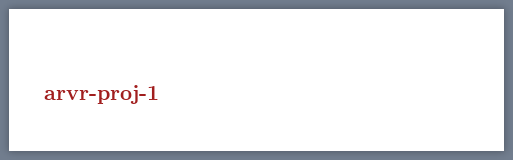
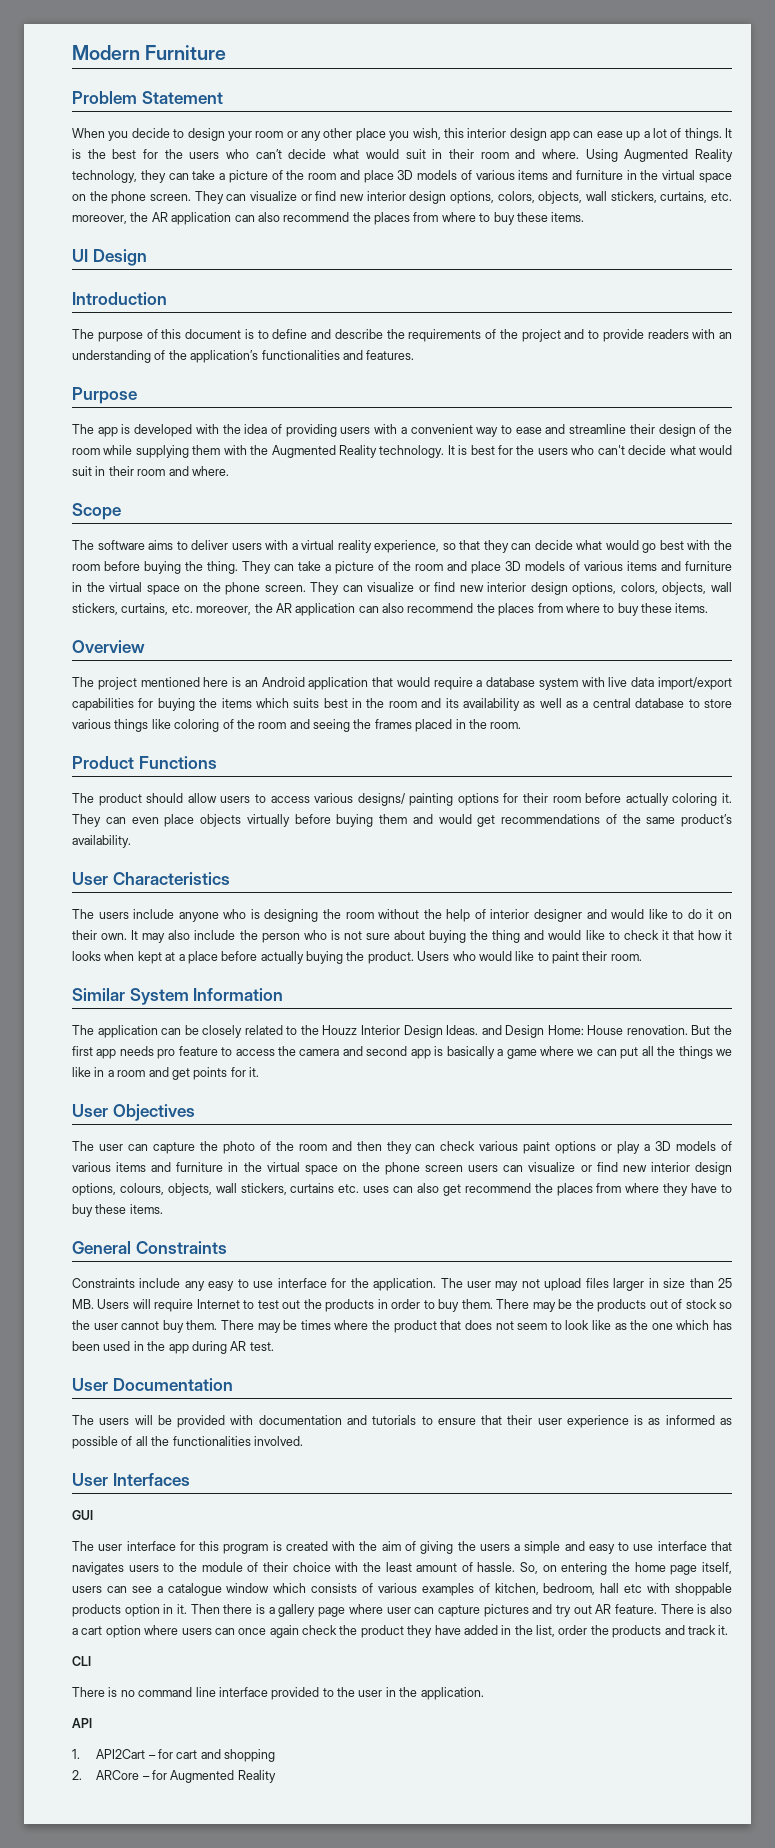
- arvr-proj-1
+ Modern Furniture
+ Problem Statement
+ When you decide to design your room or any other place you wish, this interior design app can ease up a lot of things. It is the best for the users who can’t decide what would suit in their room and where. Using Augmented Reality technology, they can take a picture of the room and place 3D models of various items and furniture in the virtual space on the phone screen. They can visualize or find new interior design options, colors, objects, wall stickers, curtains, etc. moreover, the AR application can also recommend the places from where to buy these items.
+ UI Design
+ Introduction
+ The purpose of this document is to define and describe the requirements of the project and to provide readers with an understanding of the application’s functionalities and features.
+ Purpose
+ The app is developed with the idea of providing users with a convenient way to ease and streamline their design of the room while supplying them with the Augmented Reality technology. It is best for the users who can't decide what would suit in their room and where.
+ Scope
+ The software aims to deliver users with a virtual reality experience, so that they can decide what would go best with the room before buying the thing. They can take a picture of the room and place 3D models of various items and furniture in the virtual space on the phone screen. They can visualize or find new interior design options, colors, objects, wall stickers, curtains, etc. moreover, the AR application can also recommend the places from where to buy these items.
+ Overview
+ The project mentioned here is an Android application that would require a database system with live data import/export capabilities for buying the items which suits best in the room and its availability as well as a central database to store various things like coloring of the room and seeing the frames placed in the room.
+ Product Functions
+ The product should allow users to access various designs/ painting options for their room before actually coloring it. They can even place objects virtually before buying them and would get recommendations of the same product’s availability.
+ User Characteristics
+ The users include anyone who is designing the room without the help of interior designer and would like to do it on their own. It may also include the person who is not sure about buying the thing and would like to check it that how it looks when kept at a place before actually buying the product. Users who would like to paint their room.
+ Similar System Information
+ The application can be closely related to the Houzz Interior Design Ideas. and Design Home: House renovation. But the first app needs pro feature to access the camera and second app is basically a game where we can put all the things we like in a room and get points for it.
+ User Objectives
+ The user can capture the photo of the room and then they can check various paint options or play a 3D models of various items and furniture in the virtual space on the phone screen users can visualize or find new interior design options, colours, objects, wall stickers, curtains etc. uses can also get recommend the places from where they have to buy these items.
+ General Constraints
+ Constraints include any easy to use interface for the application. The user may not upload files larger in size than 25 MB. Users will require Internet to test out the products in order to buy them. There may be the products out of stock so the user cannot buy them. There may be times where the product that does not seem to look like as the one which has been used in the app during AR test.
+ User Documentation
+ The users will be provided with documentation and tutorials to ensure that their user experience is as informed as possible of all the functionalities involved.
+ User Interfaces
+ GUI
+ The user interface for this program is created with the aim of giving the users a simple and easy to use interface that navigates users to the module of their choice with the least amount of hassle. So, on entering the home page itself, users can see a catalogue window which consists of various examples of kitchen, bedroom, hall etc with shoppable products option in it. Then there is a gallery page where user can capture pictures and try out AR feature. There is also a cart option where users can once again check the product they have added in the list, order the products and track it.
+ CLI
+ There is no command line interface provided to the user in the application.
+ API
+ 1. API2Cart – for cart and shopping
+ 2. ARCore – for Augmented Reality

